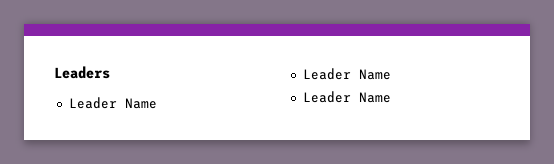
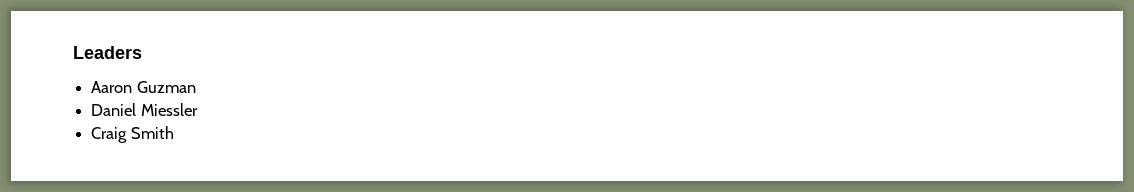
  Leaders
- Leader Name
- Leader Name
- Leader Name
+ Aaron Guzman
+ Daniel Miessler
+ Craig Smith

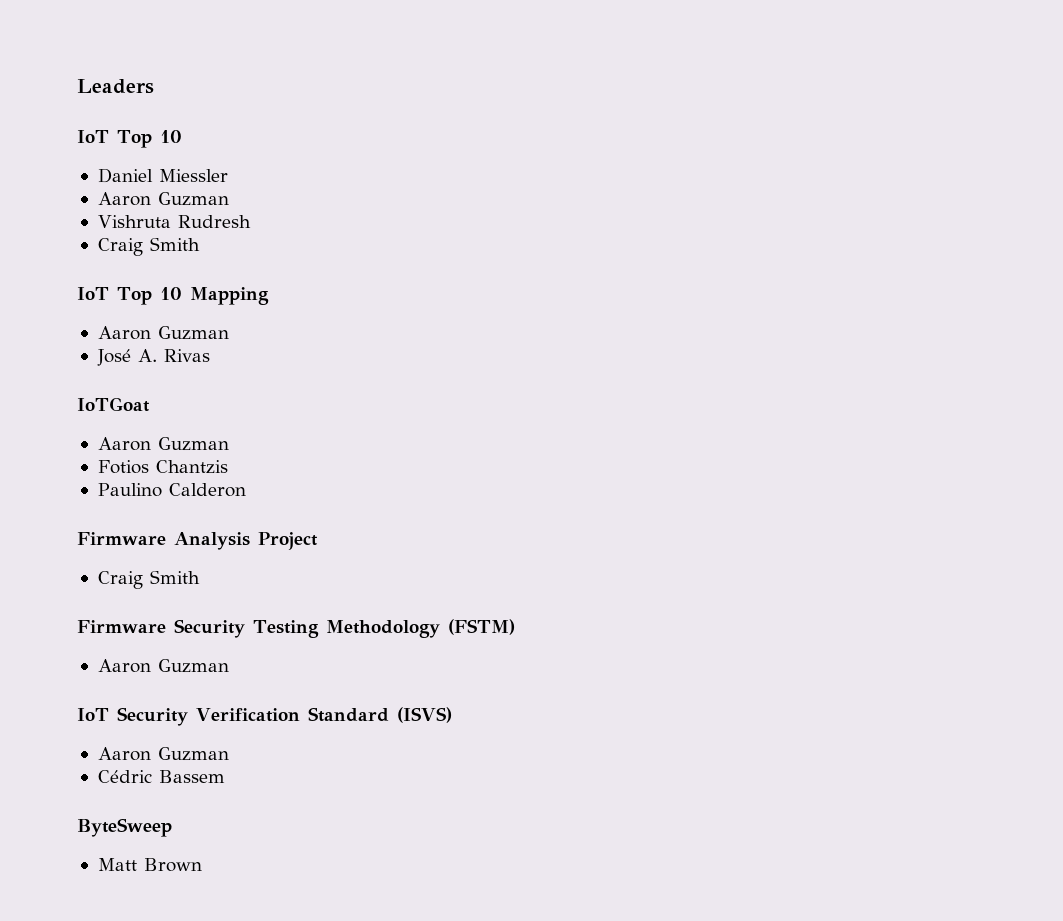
  Leaders
+ IoT Top 10
+ Daniel Miessler
  Aaron Guzman
- Daniel Miessler
+ Vishruta Rudresh
  Craig Smith
+ IoT Top 10 Mapping
+ Aaron Guzman
+ José A. Rivas
+ IoTGoat
+ Aaron Guzman
+ Fotios Chantzis
+ Paulino Calderon
+ Firmware Analysis Project
+ Craig Smith
+ Firmware Security Testing Methodology (FSTM)
+ Aaron Guzman
+ IoT Security Verification Standard (ISVS)
+ Aaron Guzman
+ Cédric Bassem
+ ByteSweep
+ Matt Brown

